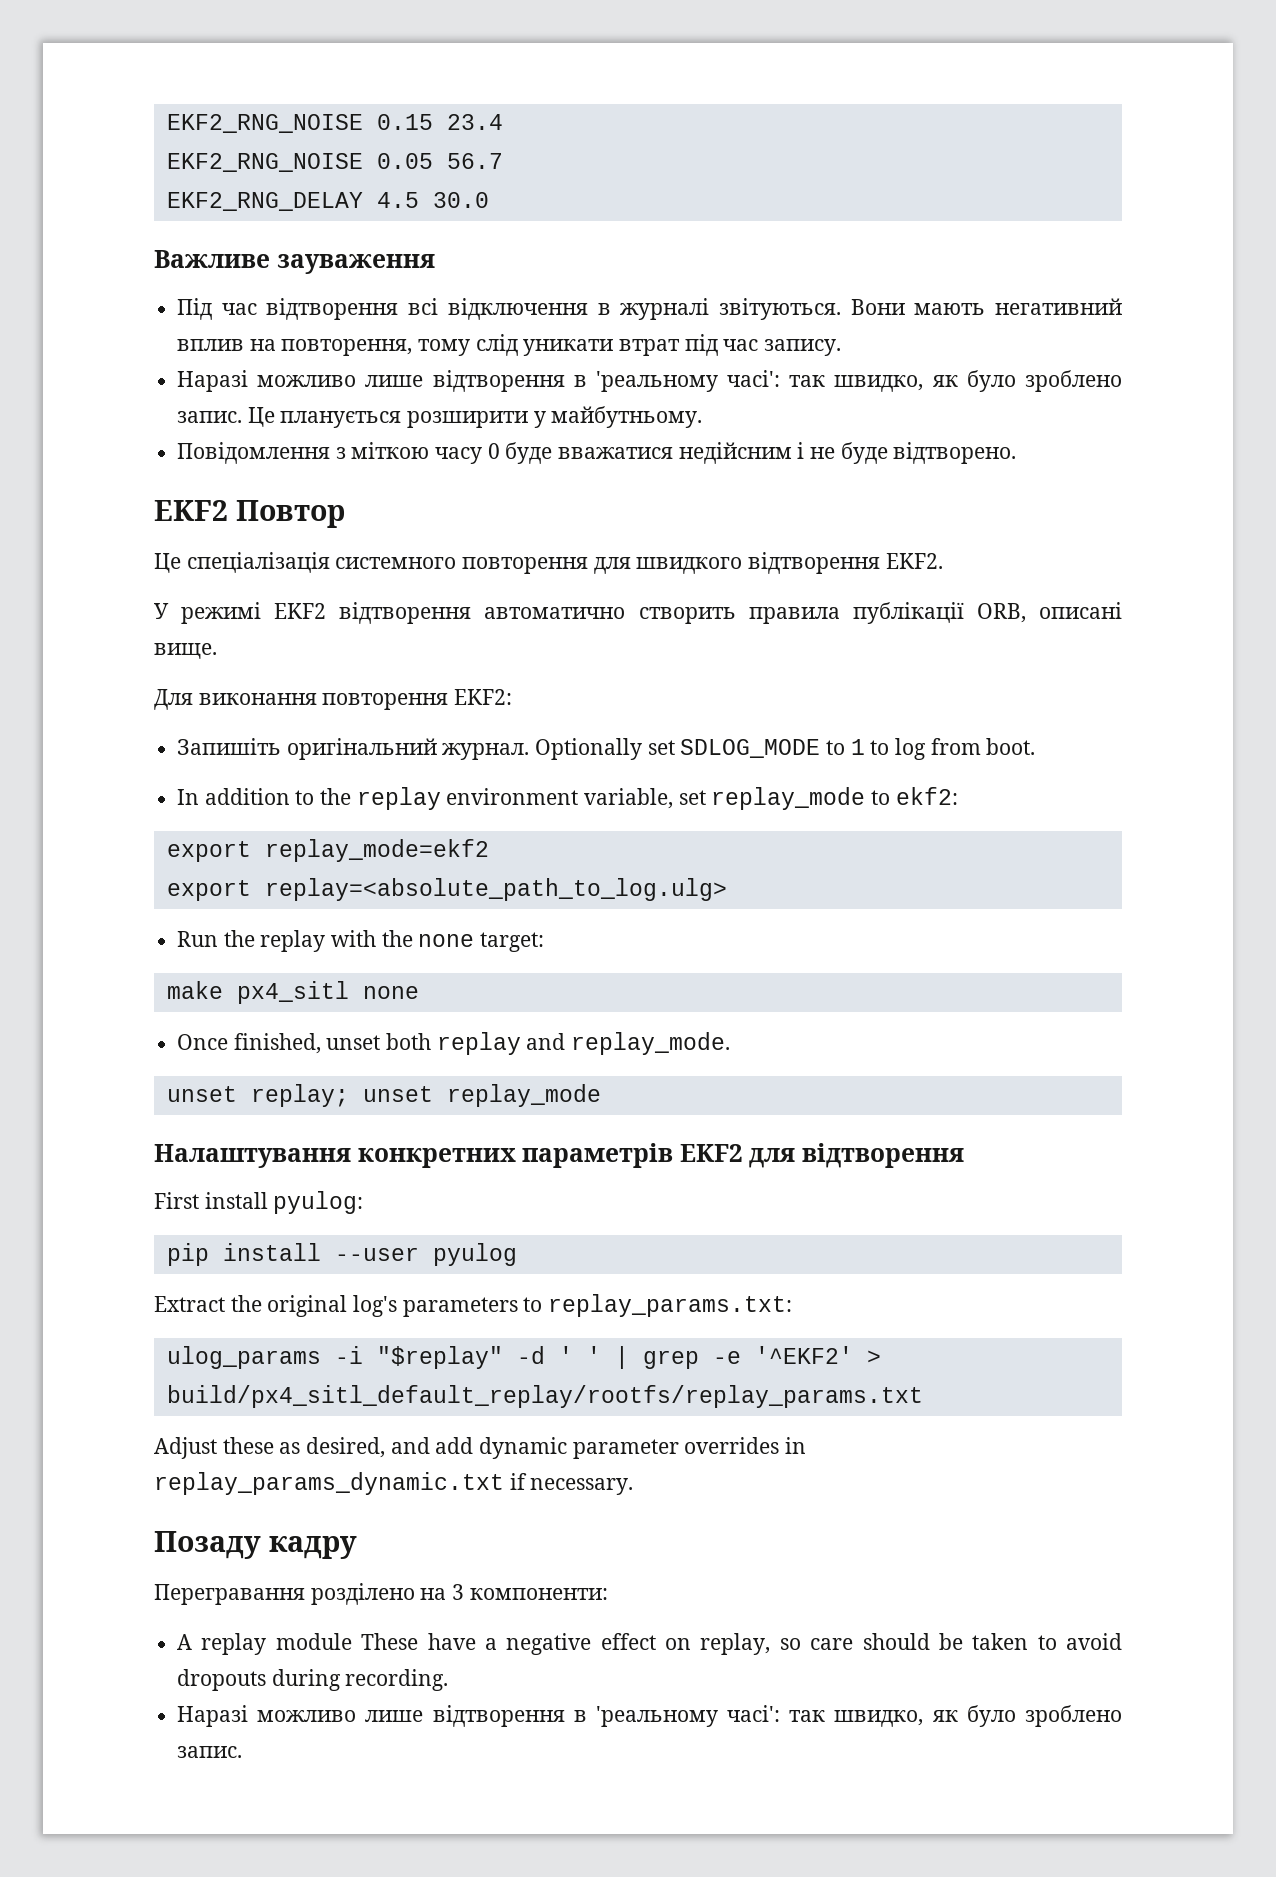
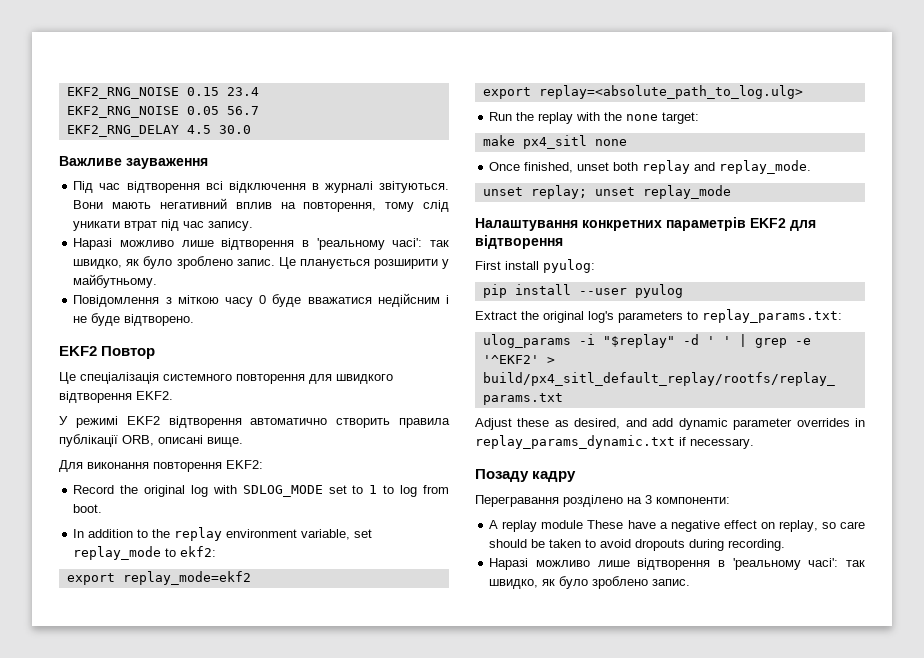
- Запишіть оригінальний журнал. Optionally set SDLOG_MODE to 1 to log from boot.
+ Record the original log with SDLOG_MODE set to 1 to log from boot.

